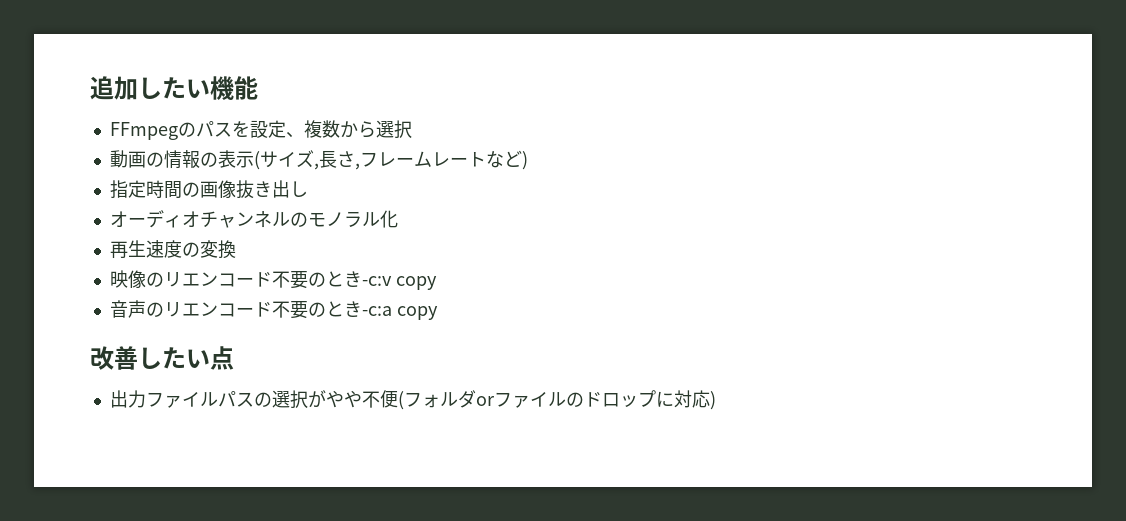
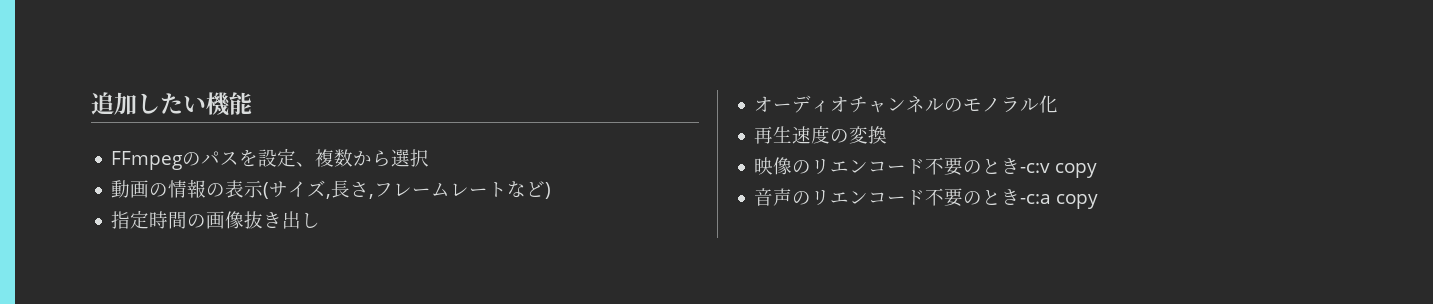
- 改善したい点
- 出力ファイルパスの選択がやや不便(フォルダorファイルのドロップに対応)

